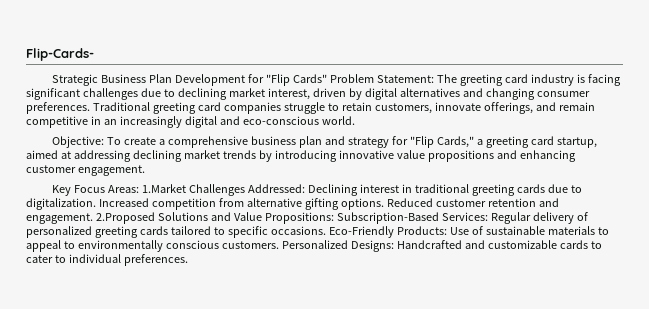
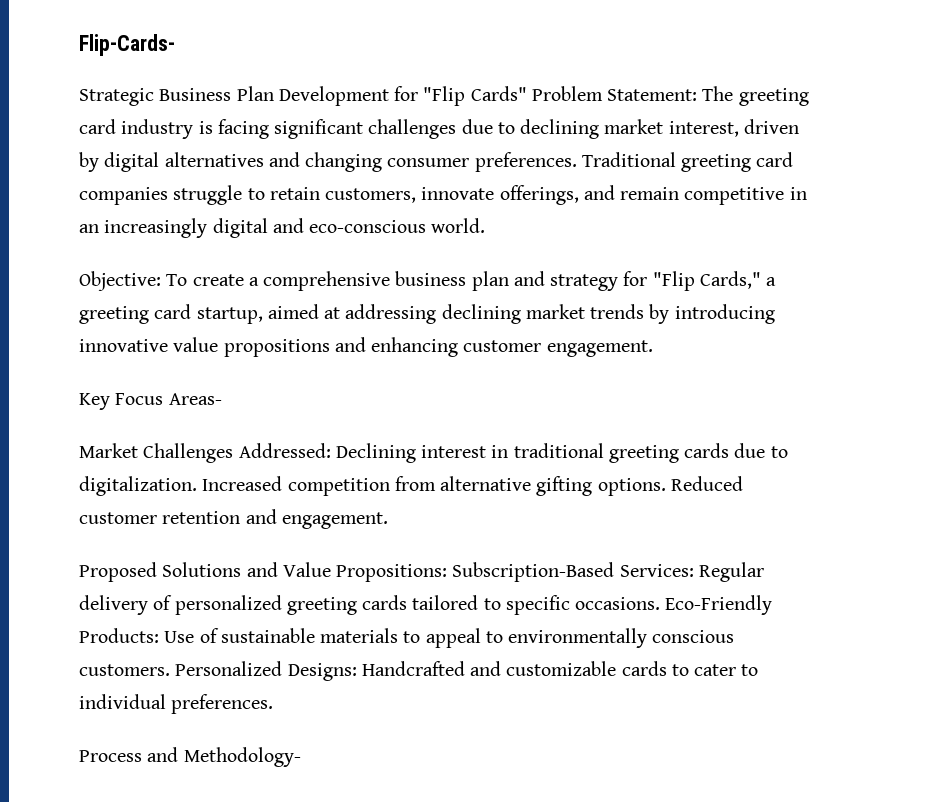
- Key Focus Areas: 1.Market Challenges Addressed: Declining interest in traditional greeting cards due to digitalization.
+ Key Focus Areas-
+ Market Challenges Addressed: Declining interest in traditional greeting cards due to digitalization.
- Reduced customer retention and engagement. 2.Proposed Solutions and Value Propositions: Subscription-Based Services: Regular delivery of personalized greeting cards tailored to specific occasions.
+ Reduced customer retention and engagement.
+ Proposed Solutions and Value Propositions: Subscription-Based Services: Regular delivery of personalized greeting cards tailored to specific occasions.
+ Process and Methodology-

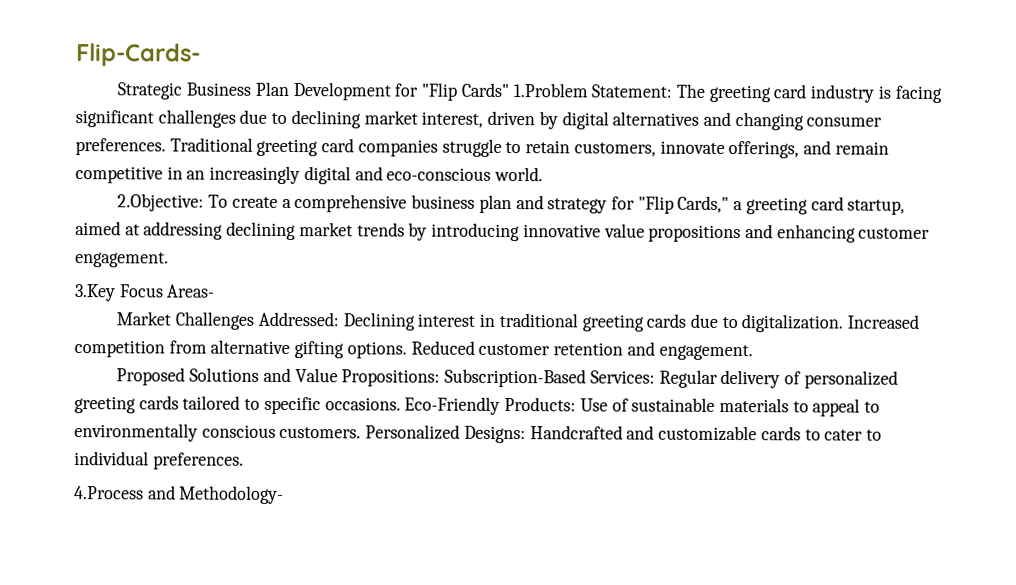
- Strategic Business Plan Development for "Flip Cards" Problem Statement: The greeting card industry is facing significant challenges due to declining market interest, driven by digital alternatives and changing consumer preferences.
+ Strategic Business Plan Development for "Flip Cards" 1.Problem Statement: The greeting card industry is facing significant challenges due to declining market interest, driven by digital alternatives and changing consumer preferences.
- Objective: To create a comprehensive business plan and strategy for "Flip Cards," a greeting card startup, aimed at addressing declining market trends by introducing innovative value propositions and enhancing customer engagement.
+ 2.Objective: To create a comprehensive business plan and strategy for "Flip Cards," a greeting card startup, aimed at addressing declining market trends by introducing innovative value propositions and enhancing customer engagement.
- Key Focus Areas-
+ 3.Key Focus Areas-
- Process and Methodology-
+ 4.Process and Methodology-

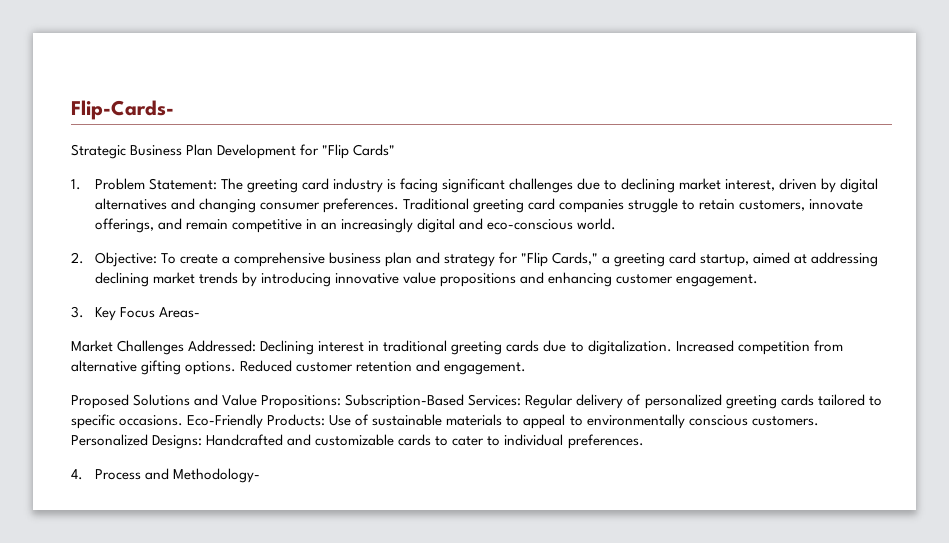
- Strategic Business Plan Development for "Flip Cards" 1.Problem Statement: The greeting card industry is facing significant challenges due to declining market interest, driven by digital alternatives and changing consumer preferences.
+ Strategic Business Plan Development for "Flip Cards"
+ 1. Problem Statement: The greeting card industry is facing significant challenges due to declining market interest, driven by digital alternatives and changing consumer preferences.
- 2.Objective: To create a comprehensive business plan and strategy for "Flip Cards," a greeting card startup, aimed at addressing declining market trends by introducing innovative value propositions and enhancing customer engagement.
+ 2. Objective: To create a comprehensive business plan and strategy for "Flip Cards," a greeting card startup, aimed at addressing declining market trends by introducing innovative value propositions and enhancing customer engagement.
- 3.Key Focus Areas-
+ 3. Key Focus Areas-
- 4.Process and Methodology-
+ 4. Process and Methodology-

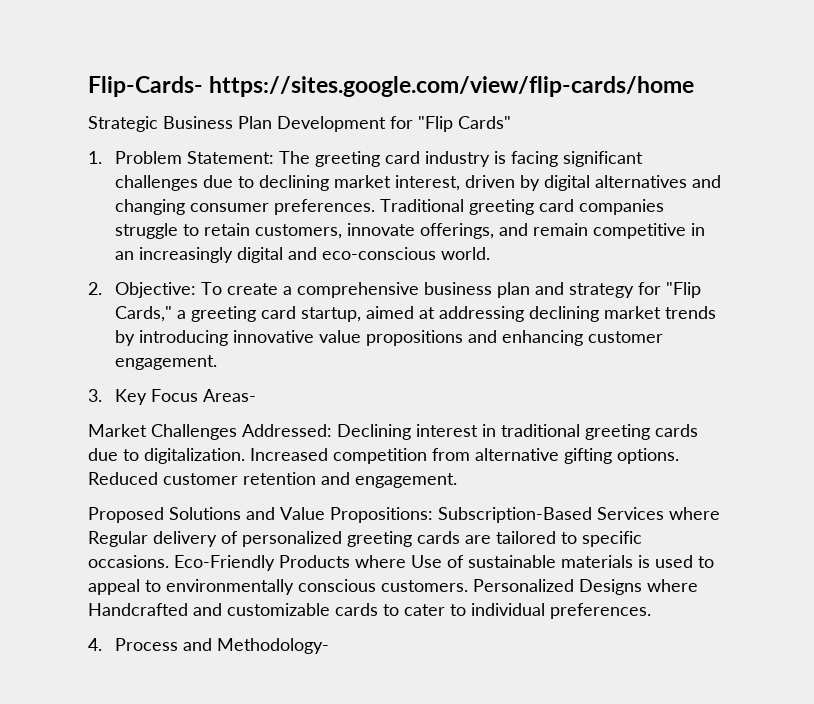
- Flip-Cards-
+ Flip-Cards- https://sites.google.com/view/flip-cards/home
- Proposed Solutions and Value Propositions: Subscription-Based Services: Regular delivery of personalized greeting cards tailored to specific occasions.
+ Proposed Solutions and Value Propositions: Subscription-Based Services where Regular delivery of personalized greeting cards are tailored to specific occasions.
- Eco-Friendly Products: Use of sustainable materials to appeal to environmentally conscious customers.
+ Eco-Friendly Products where Use of sustainable materials is used to appeal to environmentally conscious customers.
- Personalized Designs: Handcrafted and customizable cards to cater to individual preferences.
+ Personalized Designs where Handcrafted and customizable cards to cater to individual preferences.

